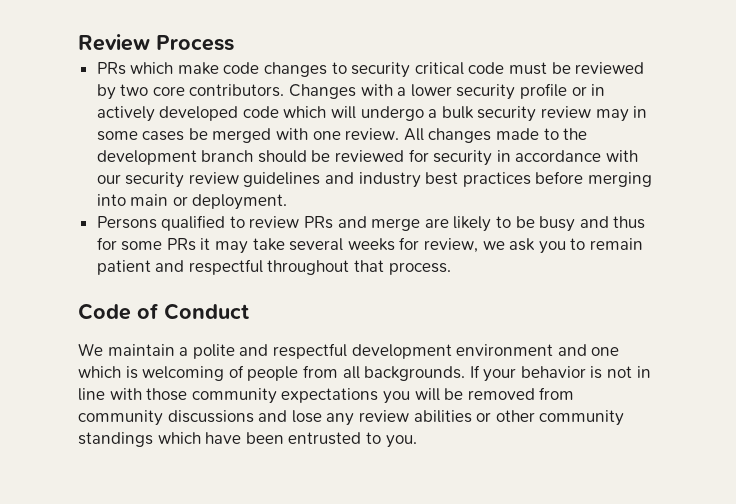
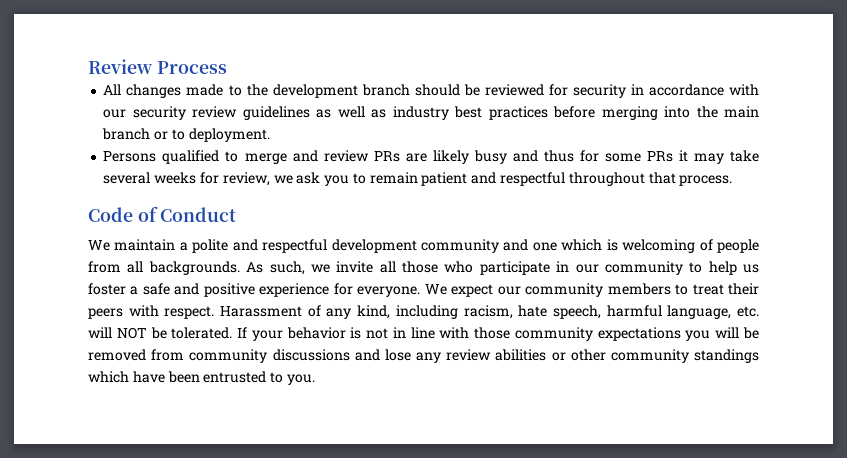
- PRs which make code changes to security critical code must be reviewed by two core contributors. Changes with a lower security profile or in actively developed code which will undergo a bulk security review may in some cases be merged with one review. All changes made to the development branch should be reviewed for security in accordance with our security review guidelines and industry best practices before merging into main or deployment.
+ All changes made to the development branch should be reviewed for security in accordance with our security review guidelines as well as industry best practices before merging into the main branch or to deployment.
- Persons qualified to review PRs and merge are likely to be busy and thus for some PRs it may take several weeks for review, we ask you to remain patient and respectful throughout that process.
+ Persons qualified to merge and review PRs are likely busy and thus for some PRs it may take several weeks for review, we ask you to remain patient and respectful throughout that process.
- We maintain a polite and respectful development environment and one which is welcoming of people from all backgrounds.
+ We maintain a polite and respectful development community and one which is welcoming of people from all backgrounds.
+ As such, we invite all those who participate in our community to help us foster a safe and positive experience for everyone. We expect our community members to treat their peers with respect. Harassment of any kind, including racism, hate speech, harmful language, etc. will NOT be tolerated.

